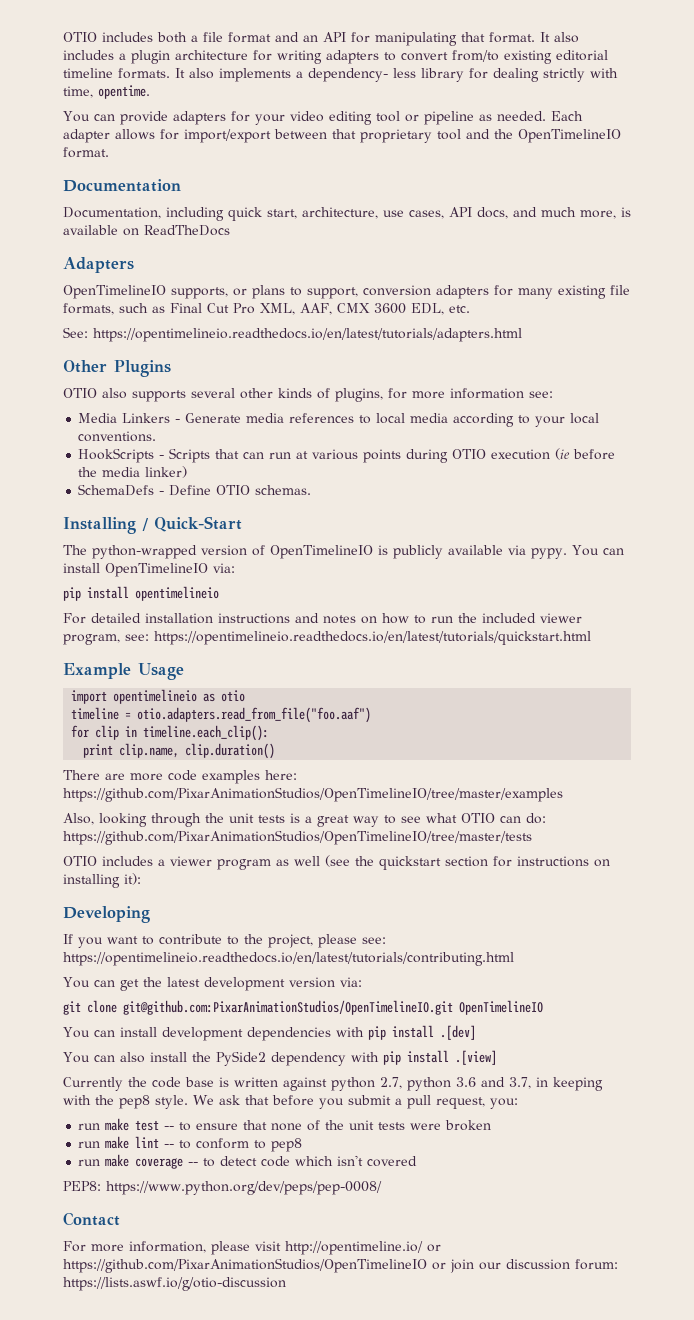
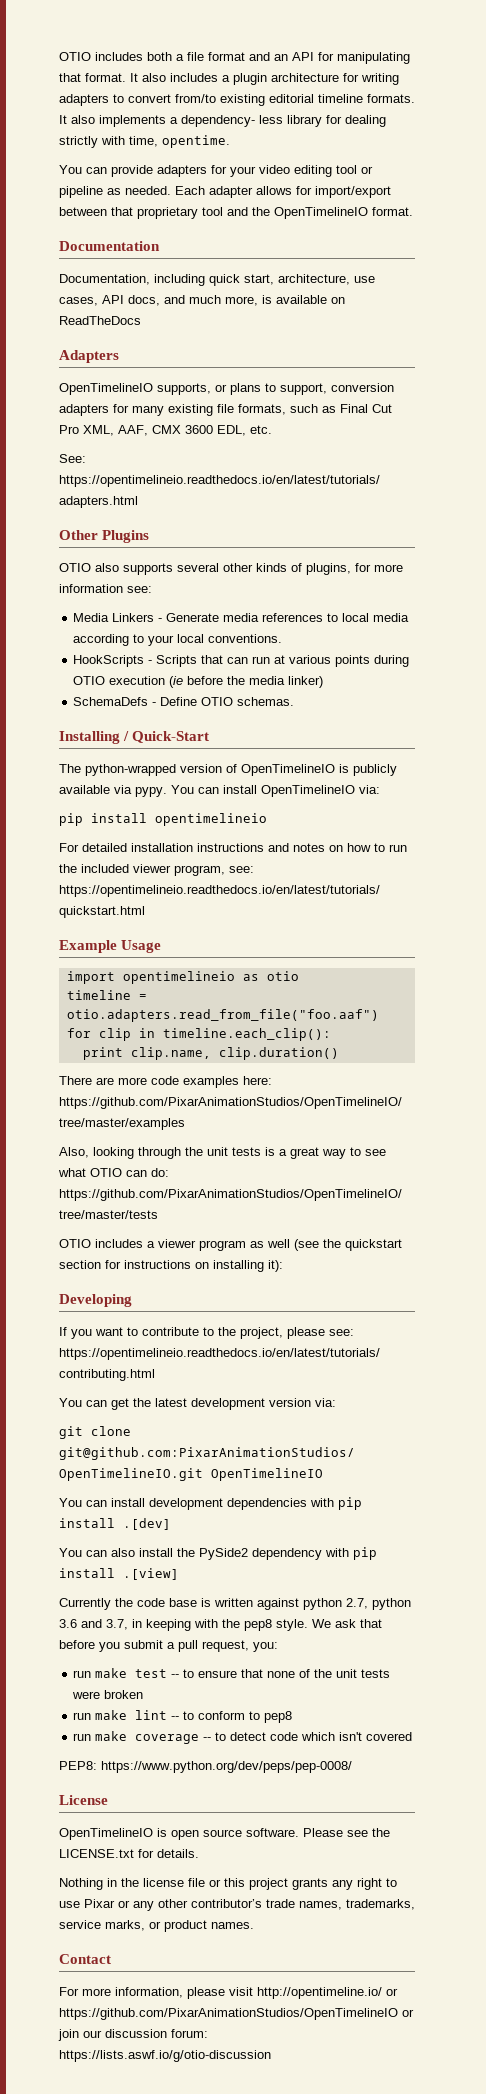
+ License
+ OpenTimelineIO is open source software. Please see the LICENSE.txt for details.
+ Nothing in the license file or this project grants any right to use Pixar or any other contributor’s trade names, trademarks, service marks, or product names.

